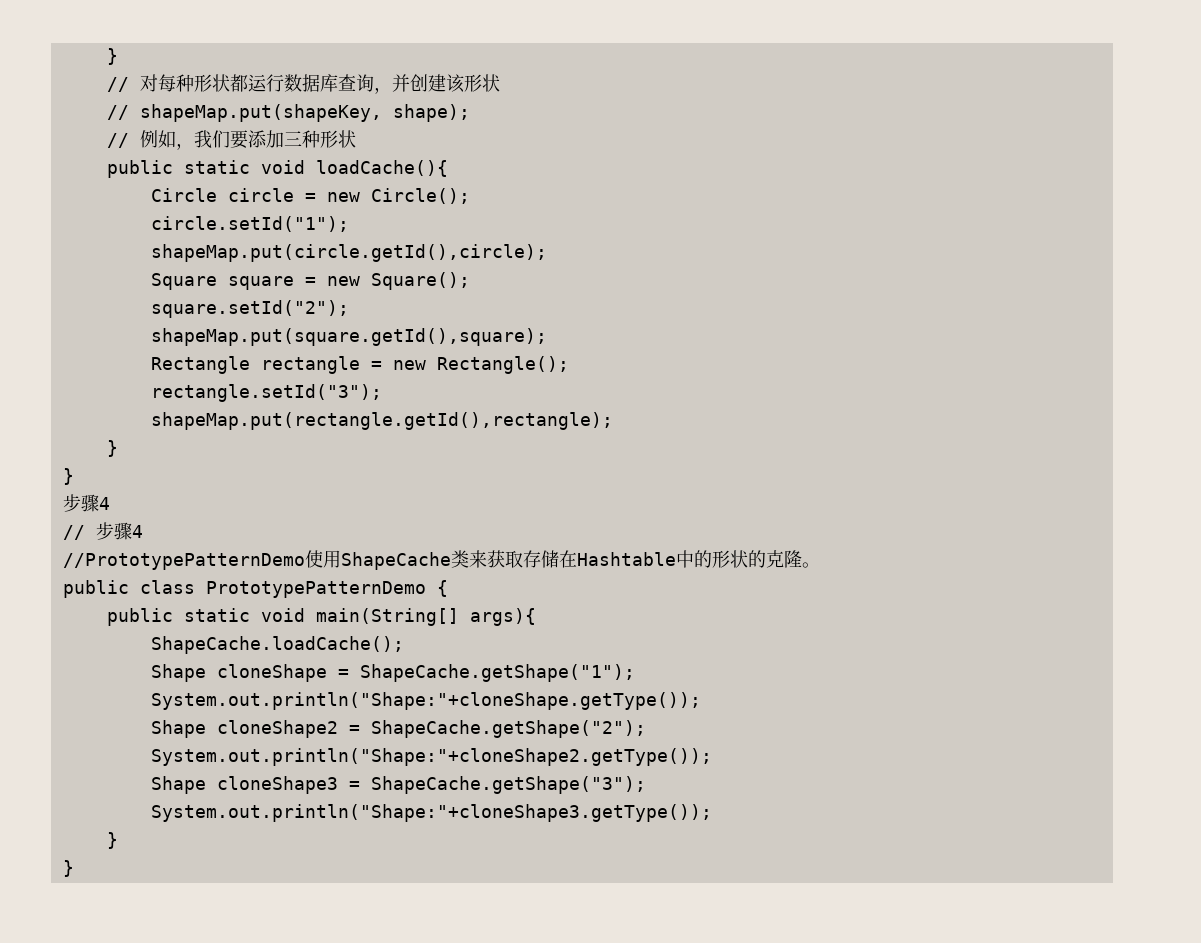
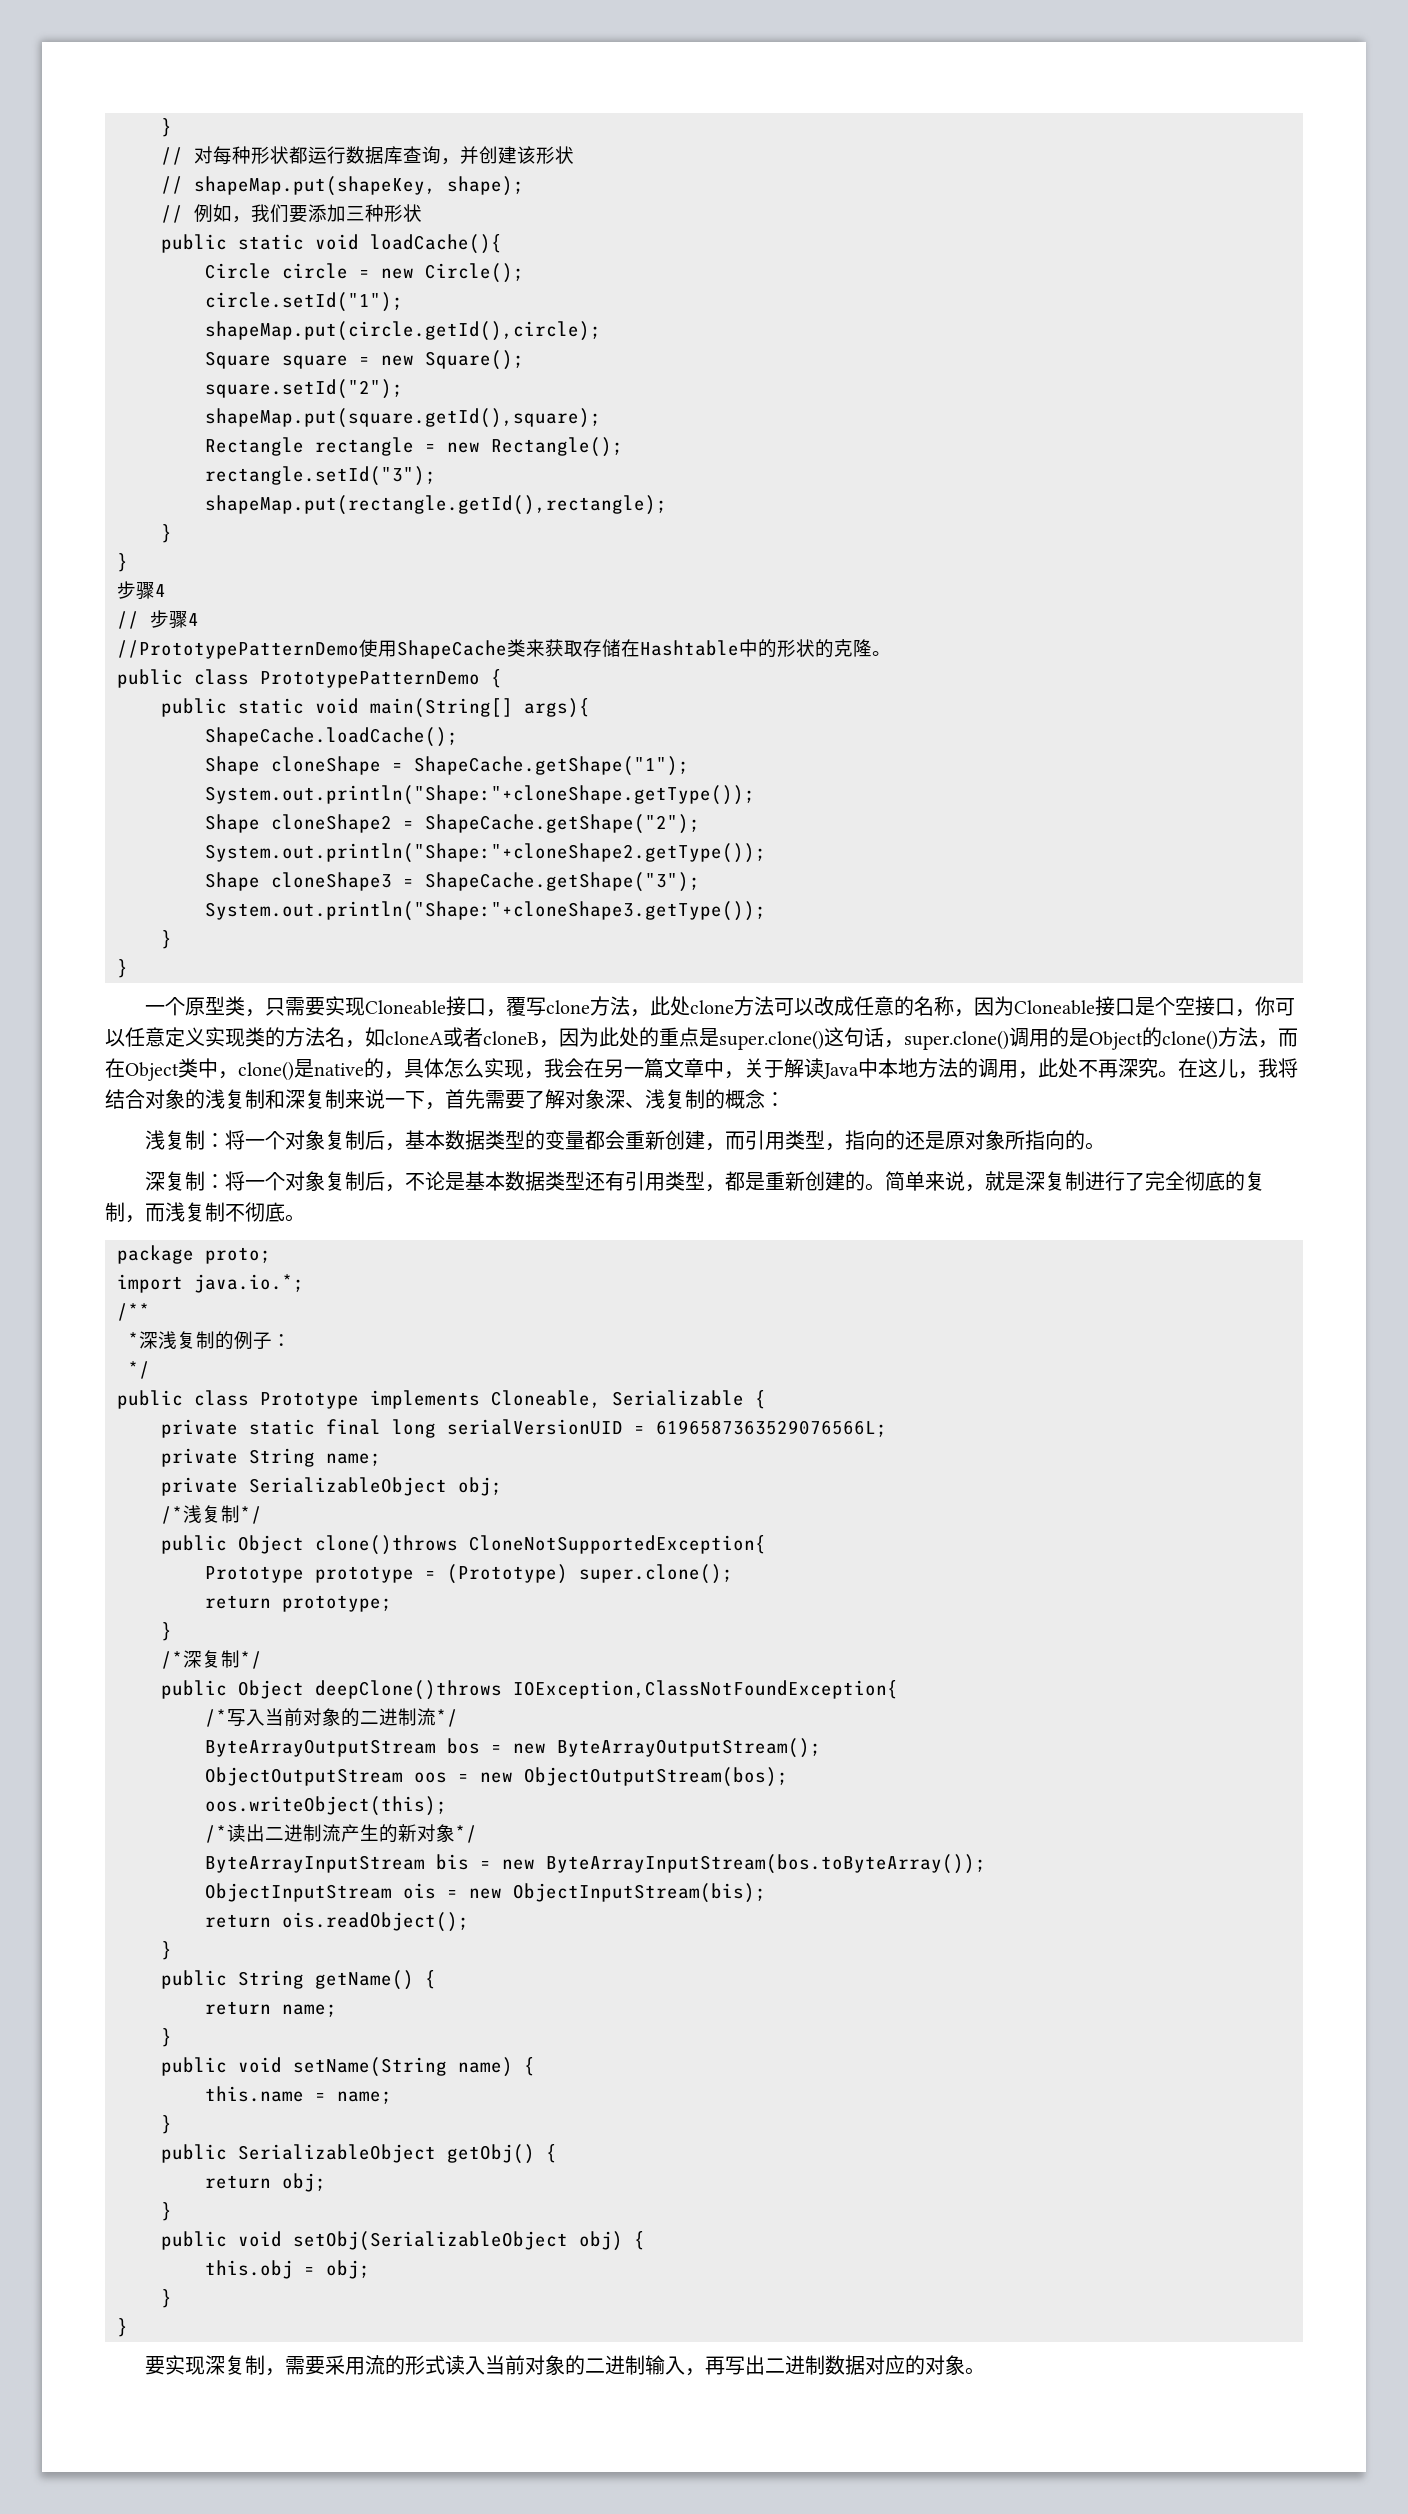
+ 一个原型类，只需要实现Cloneable接口，覆写clone方法，此处clone方法可以改成任意的名称，因为Cloneable接口是个空接口，你可以任意定义实现类的方法名，如cloneA或者cloneB，因为此处的重点是super.clone()这句话，super.clone()调用的是Object的clone()方法，而在Object类中，clone()是native的，具体怎么实现，我会在另一篇文章中，关于解读Java中本地方法的调用，此处不再深究。在这儿，我将结合对象的浅复制和深复制来说一下，首先需要了解对象深、浅复制的概念：
+ 浅复制：将一个对象复制后，基本数据类型的变量都会重新创建，而引用类型，指向的还是原对象所指向的。
+ 深复制：将一个对象复制后，不论是基本数据类型还有引用类型，都是重新创建的。简单来说，就是深复制进行了完全彻底的复制，而浅复制不彻底。
+ package proto;
+ import java.io.*;
+ /**
+ *深浅复制的例子：
+ */
+ public class Prototype implements Cloneable, Serializable {
+ private static final long serialVersionUID = 6196587363529076566L;
+ private String name;
+ private SerializableObject obj;
+ /*浅复制*/
+ public Object clone()throws CloneNotSupportedException{
+ Prototype prototype = (Prototype) super.clone();
+ return prototype;
+ }
+ /*深复制*/
+ public Object deepClone()throws IOException,ClassNotFoundException{
+ /*写入当前对象的二进制流*/
+ ByteArrayOutputStream bos = new ByteArrayOutputStream();
+ ObjectOutputStream oos = new ObjectOutputStream(bos);
+ oos.writeObject(this);
+ /*读出二进制流产生的新对象*/
+ ByteArrayInputStream bis = new ByteArrayInputStream(bos.toByteArray());
+ ObjectInputStream ois = new ObjectInputStream(bis);
+ return ois.readObject();
+ }
+ public String getName() {
+ return name;
+ }
+ public void setName(String name) {
+ this.name = name;
+ }
+ public SerializableObject getObj() {
+ return obj;
+ }
+ public void setObj(SerializableObject obj) {
+ this.obj = obj;
+ }
+ }
+ 要实现深复制，需要采用流的形式读入当前对象的二进制输入，再写出二进制数据对应的对象。

